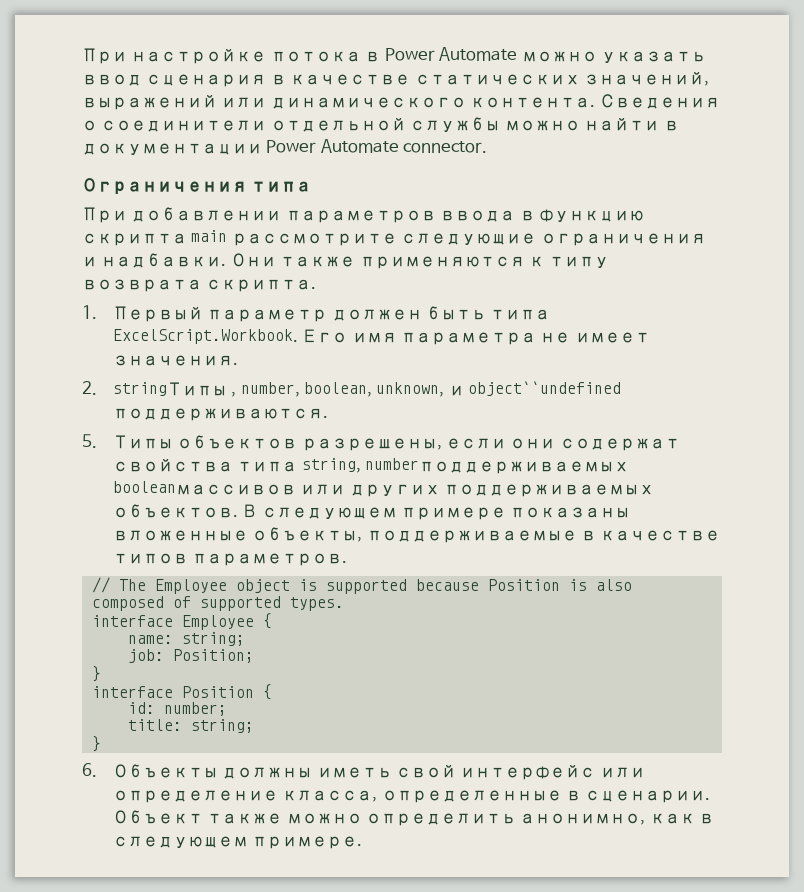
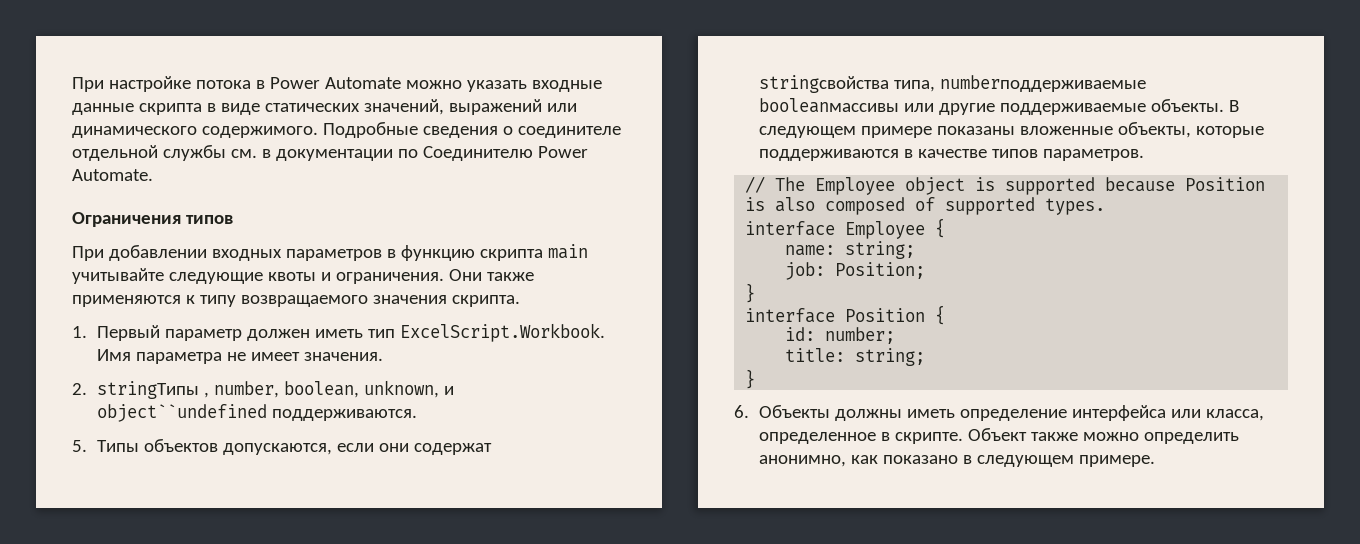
- При настройке потока в Power Automate можно указать ввод сценария в качестве статических значений, выражений или динамического контента. Сведения о соединители отдельной службы можно найти в документации Power Automate connector.
+ При настройке потока в Power Automate можно указать входные данные скрипта в виде статических значений, выражений или динамического содержимого. Подробные сведения о соединителе отдельной службы см. в документации по Соединителю Power Automate.
- Ограничения типа
+ Ограничения типов
- При добавлении параметров ввода в функцию скрипта main рассмотрите следующие ограничения и надбавки.
+ При добавлении входных параметров в функцию скрипта main учитывайте следующие квоты и ограничения.
- Они также применяются к типу возврата скрипта.
+ Они также применяются к типу возвращаемого значения скрипта.
- 1. Первый параметр должен быть типа ExcelScript.Workbook. Его имя параметра не имеет значения.
+ 1. Первый параметр должен иметь тип ExcelScript.Workbook. Имя параметра не имеет значения.
- 5. Типы объектов разрешены, если они содержат свойства типа string, numberподдерживаемых booleanмассивов или других поддерживаемых объектов.
+ 5. Типы объектов допускаются, если они содержат stringсвойства типа, numberподдерживаемые booleanмассивы или другие поддерживаемые объекты.
- В следующем примере показаны вложенные объекты, поддерживаемые в качестве типов параметров.
+ В следующем примере показаны вложенные объекты, которые поддерживаются в качестве типов параметров.
- 6. Объекты должны иметь свой интерфейс или определение класса, определенные в сценарии.
+ 6. Объекты должны иметь определение интерфейса или класса, определенное в скрипте.
- Объект также можно определить анонимно, как в следующем примере.
+ Объект также можно определить анонимно, как показано в следующем примере.

